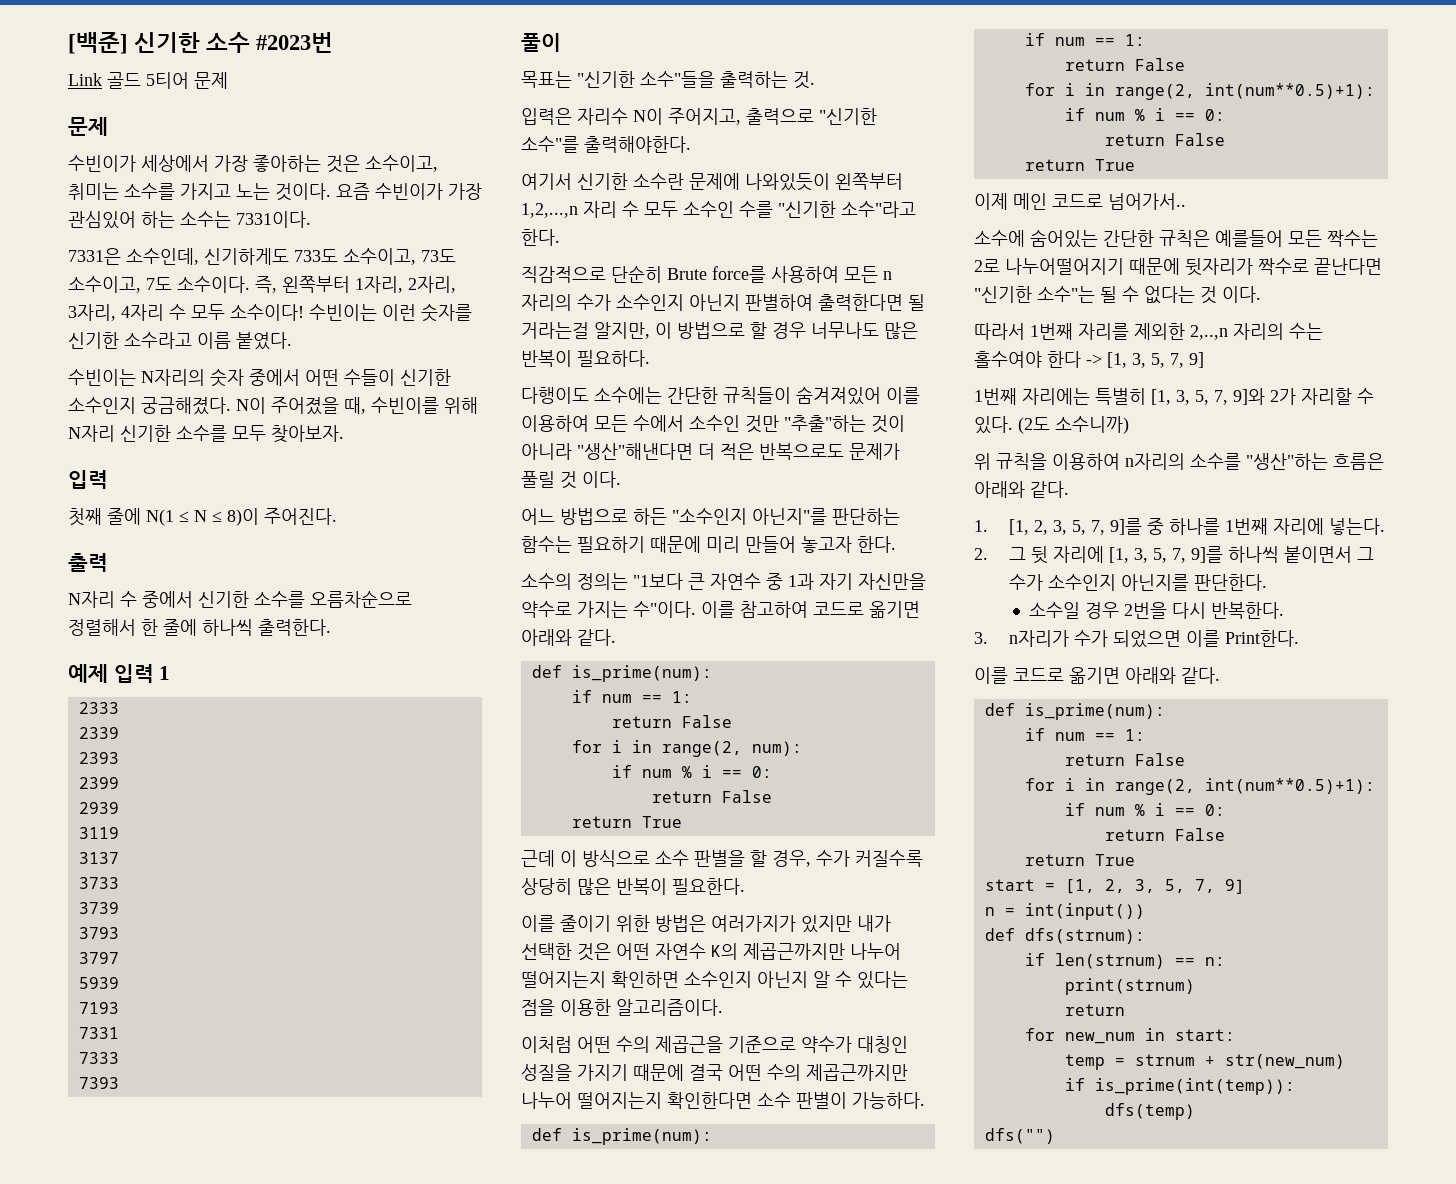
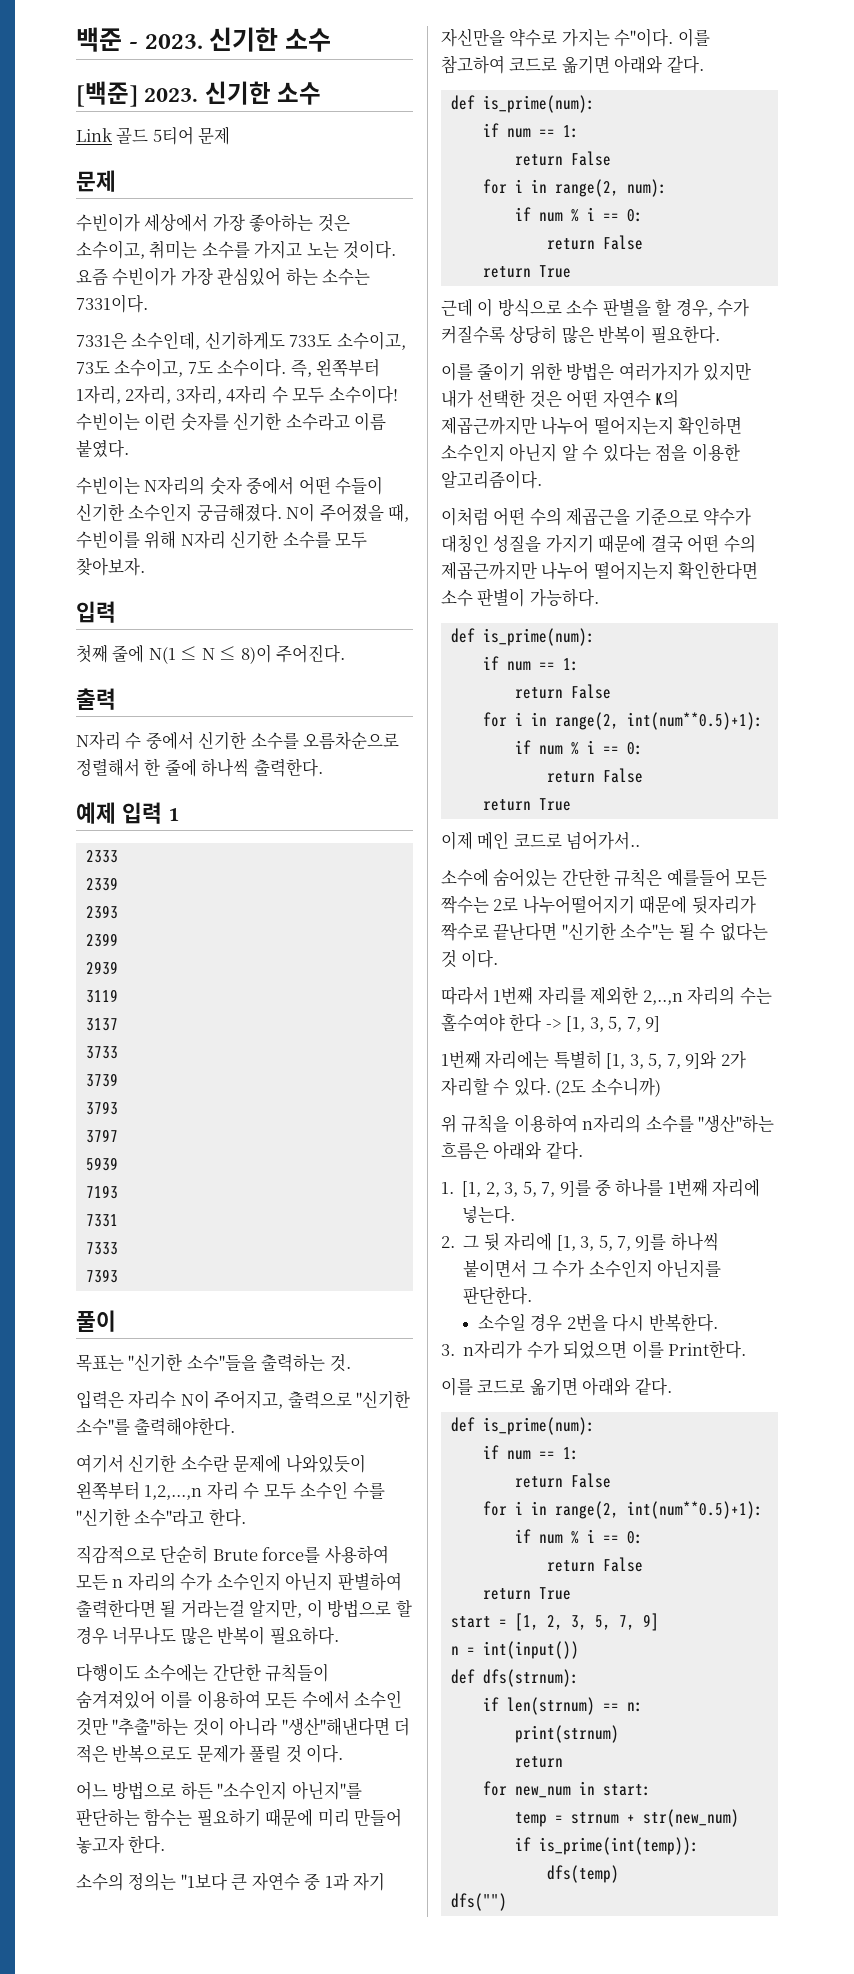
- [백준] 신기한 소수 #2023번
+ 백준 - 2023. 신기한 소수
+ [백준] 2023. 신기한 소수

